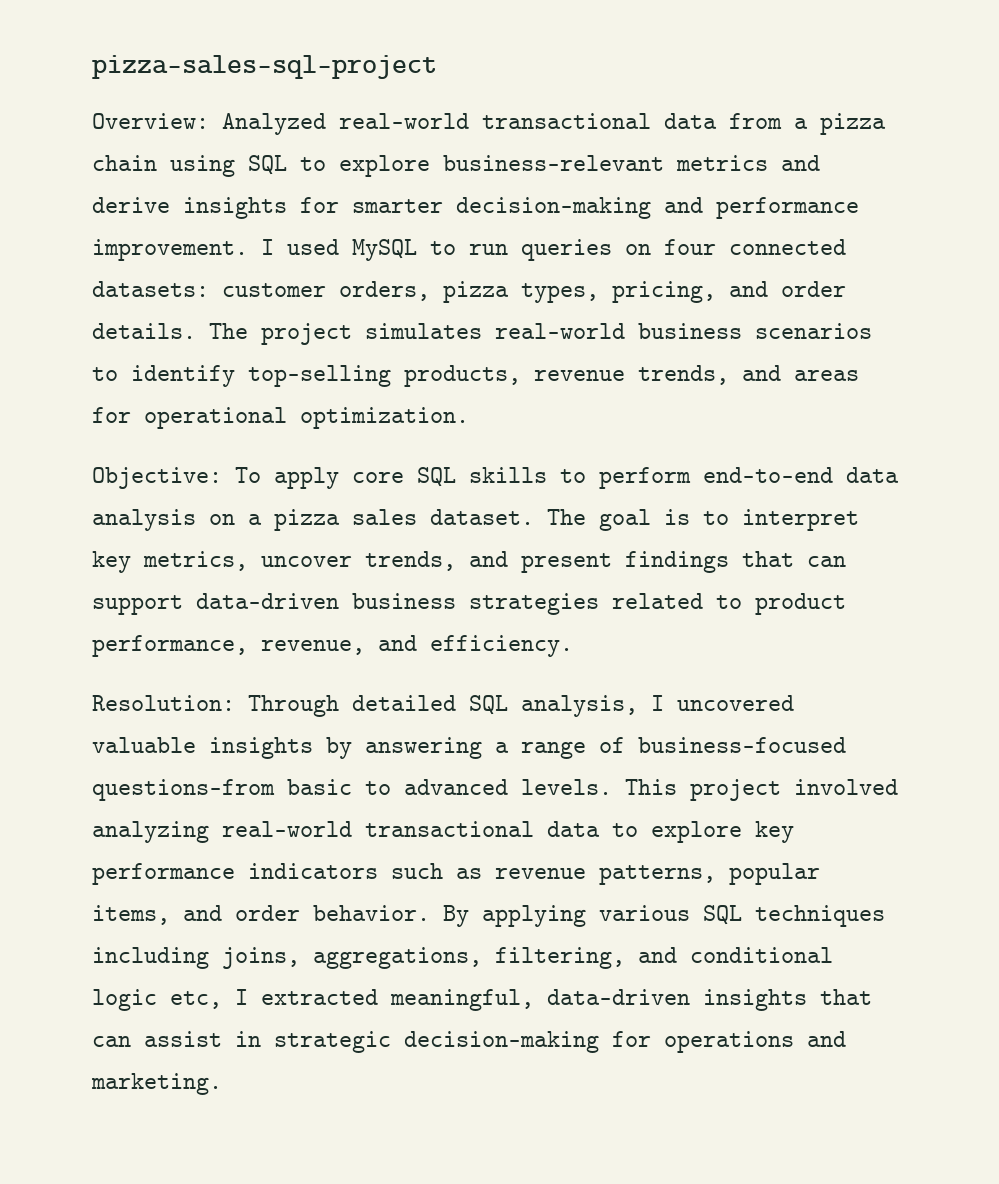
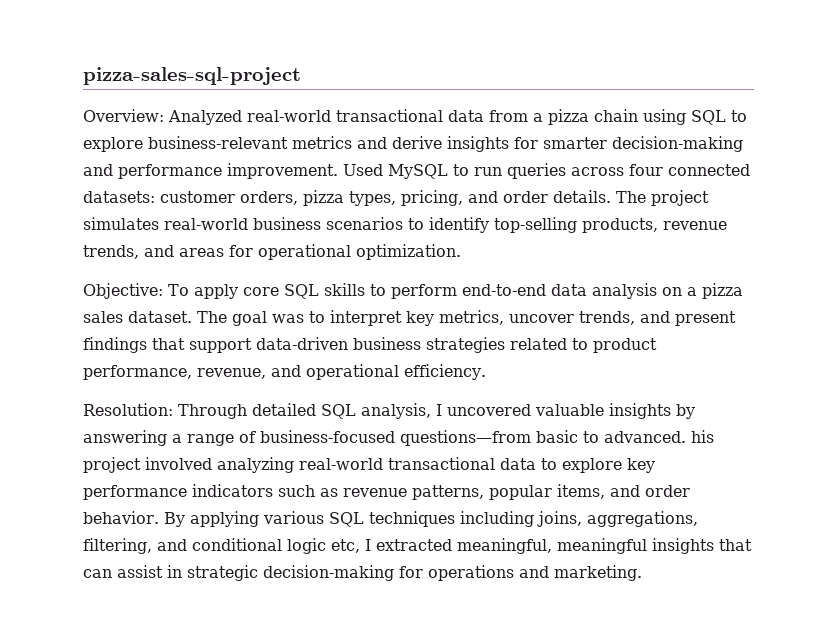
- I used MySQL to run queries on four connected datasets: customer orders, pizza types, pricing, and order details.
+ Used MySQL to run queries across four connected datasets: customer orders, pizza types, pricing, and order details.
- The goal is to interpret key metrics, uncover trends, and present findings that can support data-driven business strategies related to product performance, revenue, and efficiency.
+ The goal was to interpret key metrics, uncover trends, and present findings that support data-driven business strategies related to product performance, revenue, and operational efficiency.
- Resolution: Through detailed SQL analysis, I uncovered valuable insights by answering a range of business-focused questions—from basic to advanced levels. This project involved analyzing real-world transactional data to explore key performance indicators such as revenue patterns, popular items, and order behavior.
+ Resolution: Through detailed SQL analysis, I uncovered valuable insights by answering a range of business-focused questions—from basic to advanced. his project involved analyzing real-world transactional data to explore key performance indicators such as revenue patterns, popular items, and order behavior.
- By applying various SQL techniques including joins, aggregations, filtering, and conditional logic etc, I extracted meaningful, data-driven insights that can assist in strategic decision-making for operations and marketing.
+ By applying various SQL techniques including joins, aggregations, filtering, and conditional logic etc, I extracted meaningful, meaningful insights that can assist in strategic decision-making for operations and marketing.

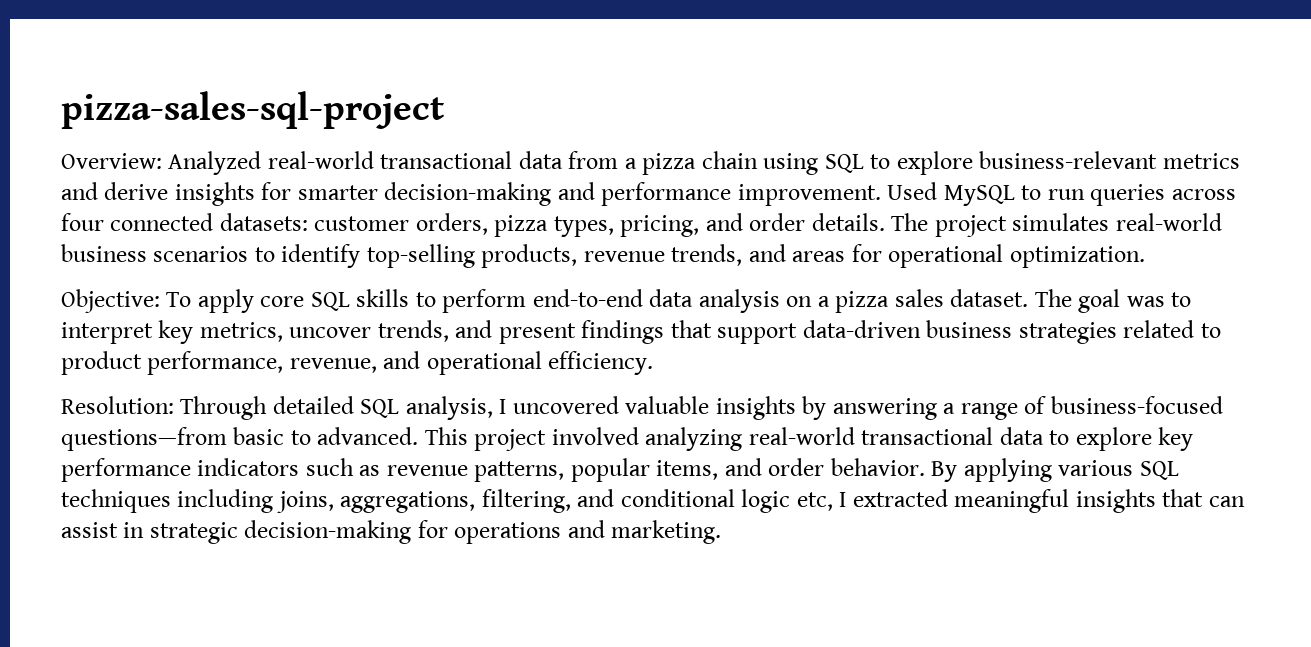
- Resolution: Through detailed SQL analysis, I uncovered valuable insights by answering a range of business-focused questions—from basic to advanced. his project involved analyzing real-world transactional data to explore key performance indicators such as revenue patterns, popular items, and order behavior.
+ Resolution: Through detailed SQL analysis, I uncovered valuable insights by answering a range of business-focused questions—from basic to advanced. This project involved analyzing real-world transactional data to explore key performance indicators such as revenue patterns, popular items, and order behavior.
- By applying various SQL techniques including joins, aggregations, filtering, and conditional logic etc, I extracted meaningful, meaningful insights that can assist in strategic decision-making for operations and marketing.
+ By applying various SQL techniques including joins, aggregations, filtering, and conditional logic etc, I extracted meaningful insights that can assist in strategic decision-making for operations and marketing.

